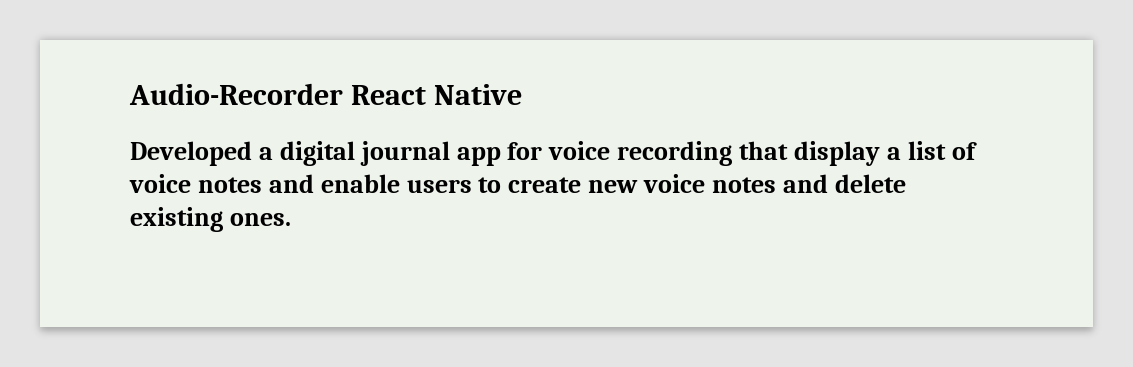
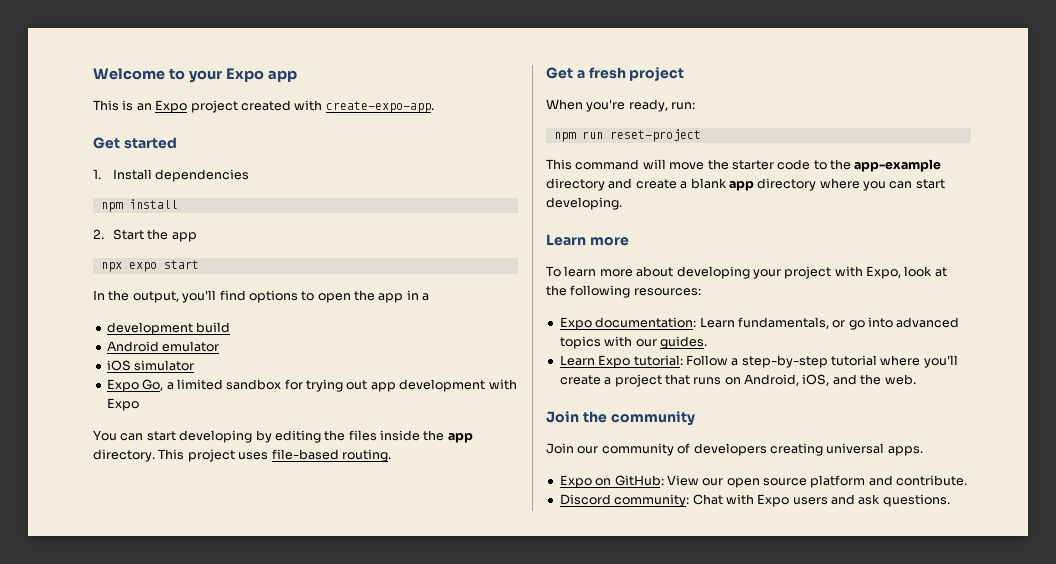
- Audio-Recorder React Native
- Developed a digital journal app for voice recording that display a list of voice notes and enable users to create new voice notes and delete existing ones.
+ Welcome to your Expo app
+ This is an Expo project created with create-expo-app.
+ Get started
+ 1. Install dependencies
+ npm install
+ 2. Start the app
+ npx expo start
+ In the output, you'll find options to open the app in a
+ development build
+ Android emulator
+ iOS simulator
+ Expo Go, a limited sandbox for trying out app development with Expo
+ You can start developing by editing the files inside the app directory. This project uses file-based routing.
+ Get a fresh project
+ When you're ready, run:
+ npm run reset-project
+ This command will move the starter code to the app-example directory and create a blank app directory where you can start developing.
+ Learn more
+ To learn more about developing your project with Expo, look at the following resources:
+ Expo documentation: Learn fundamentals, or go into advanced topics with our guides.
+ Learn Expo tutorial: Follow a step-by-step tutorial where you'll create a project that runs on Android, iOS, and the web.
+ Join the community
+ Join our community of developers creating universal apps.
+ Expo on GitHub: View our open source platform and contribute.
+ Discord community: Chat with Expo users and ask questions.

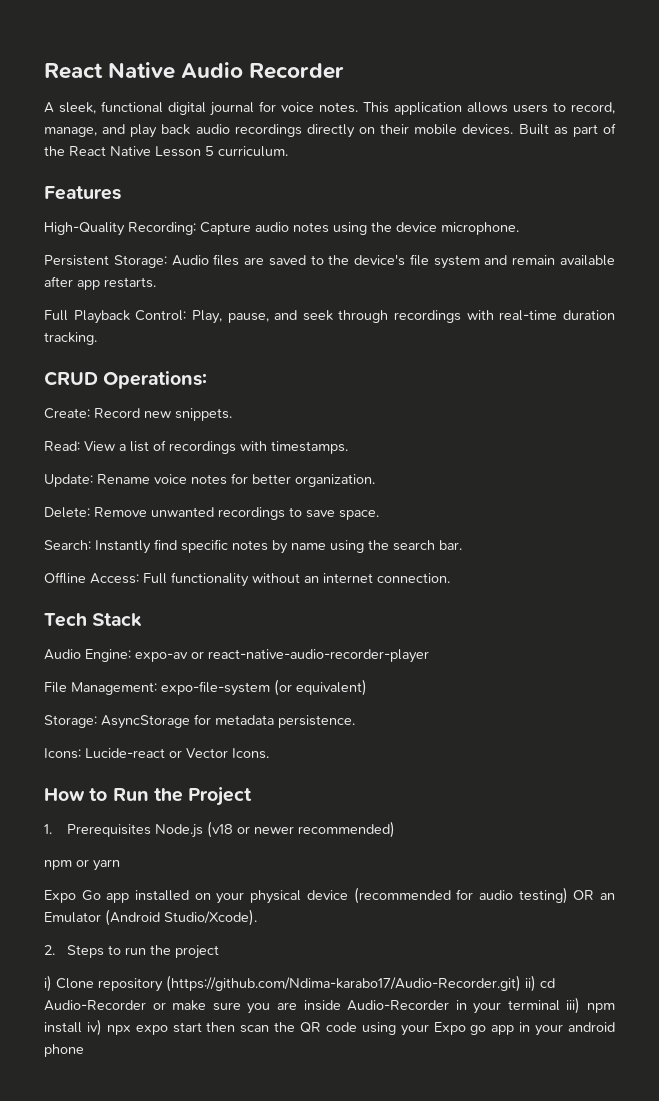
- Welcome to your Expo app
- This is an Expo project created with create-expo-app.
- Get started
- 1. Install dependencies
- npm install
- 2. Start the app
- npx expo start
- In the output, you'll find options to open the app in a
- development build
- Android emulator
- iOS simulator
- Expo Go, a limited sandbox for trying out app development with Expo
- You can start developing by editing the files inside the app directory. This project uses file-based routing.
- Get a fresh project
- When you're ready, run:
- npm run reset-project
- This command will move the starter code to the app-example directory and create a blank app directory where you can start developing.
- Learn more
- To learn more about developing your project with Expo, look at the following resources:
- Expo documentation: Learn fundamentals, or go into advanced topics with our guides.
- Learn Expo tutorial: Follow a step-by-step tutorial where you'll create a project that runs on Android, iOS, and the web.
- Join the community
- Join our community of developers creating universal apps.
- Expo on GitHub: View our open source platform and contribute.
- Discord community: Chat with Expo users and ask questions.
+ React Native Audio Recorder
+ A sleek, functional digital journal for voice notes. This application allows users to record, manage, and play back audio recordings directly on their mobile devices. Built as part of the React Native Lesson 5 curriculum.
+ Features
+ High-Quality Recording: Capture audio notes using the device microphone.
+ Persistent Storage: Audio files are saved to the device's file system and remain available after app restarts.
+ Full Playback Control: Play, pause, and seek through recordings with real-time duration tracking.
+ CRUD Operations:
+ Create: Record new snippets.
+ Read: View a list of recordings with timestamps.
+ Update: Rename voice notes for better organization.
+ Delete: Remove unwanted recordings to save space.
+ Search: Instantly find specific notes by name using the search bar.
+ Offline Access: Full functionality without an internet connection.
+ Tech Stack
+ Audio Engine: expo-av or react-native-audio-recorder-player
+ File Management: expo-file-system (or equivalent)
+ Storage: AsyncStorage for metadata persistence.
+ Icons: Lucide-react or Vector Icons.
+ How to Run the Project
+ 1. Prerequisites Node.js (v18 or newer recommended)
+ npm or yarn
+ Expo Go app installed on your physical device (recommended for audio testing) OR an Emulator (Android Studio/Xcode).
+ 2. Steps to run the project
+ i) Clone repository (https://github.com/Ndima-karabo17/Audio-Recorder.git) ii) cd Audio-Recorder or make sure you are inside Audio-Recorder in your terminal iii) npm install iv) npx expo start then scan the QR code using your Expo go app in your android phone

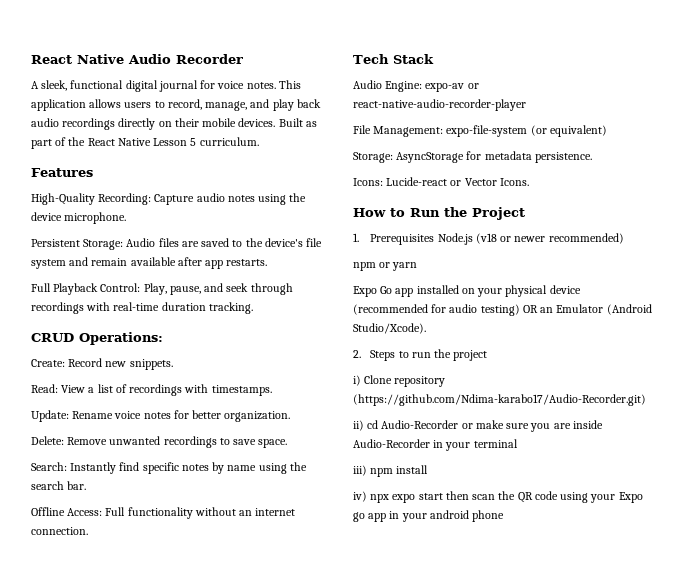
- i) Clone repository (https://github.com/Ndima-karabo17/Audio-Recorder.git) ii) cd Audio-Recorder or make sure you are inside Audio-Recorder in your terminal iii) npm install iv) npx expo start then scan the QR code using your Expo go app in your android phone
+ i) Clone repository (https://github.com/Ndima-karabo17/Audio-Recorder.git)
+ ii) cd Audio-Recorder or make sure you are inside Audio-Recorder in your terminal
+ iii) npm install
+ iv) npx expo start then scan the QR code using your Expo go app in your android phone

